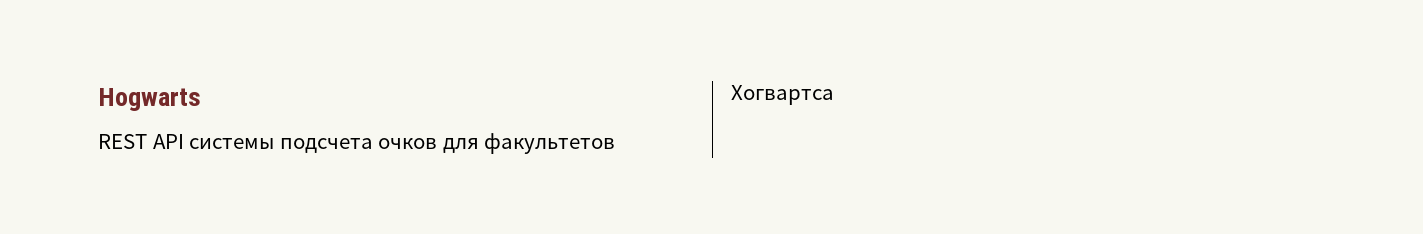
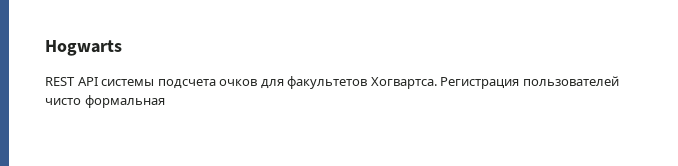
- REST API системы подсчета очков для факультетов Хогвартса
+ REST API системы подсчета очков для факультетов Хогвартса. Регистрация пользователей чисто формальная

